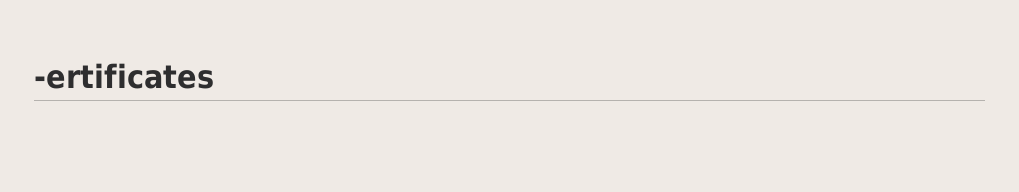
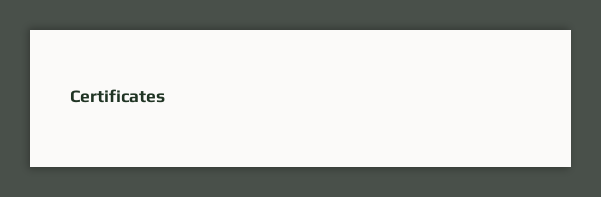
- -ertificates
+ Сertificates

